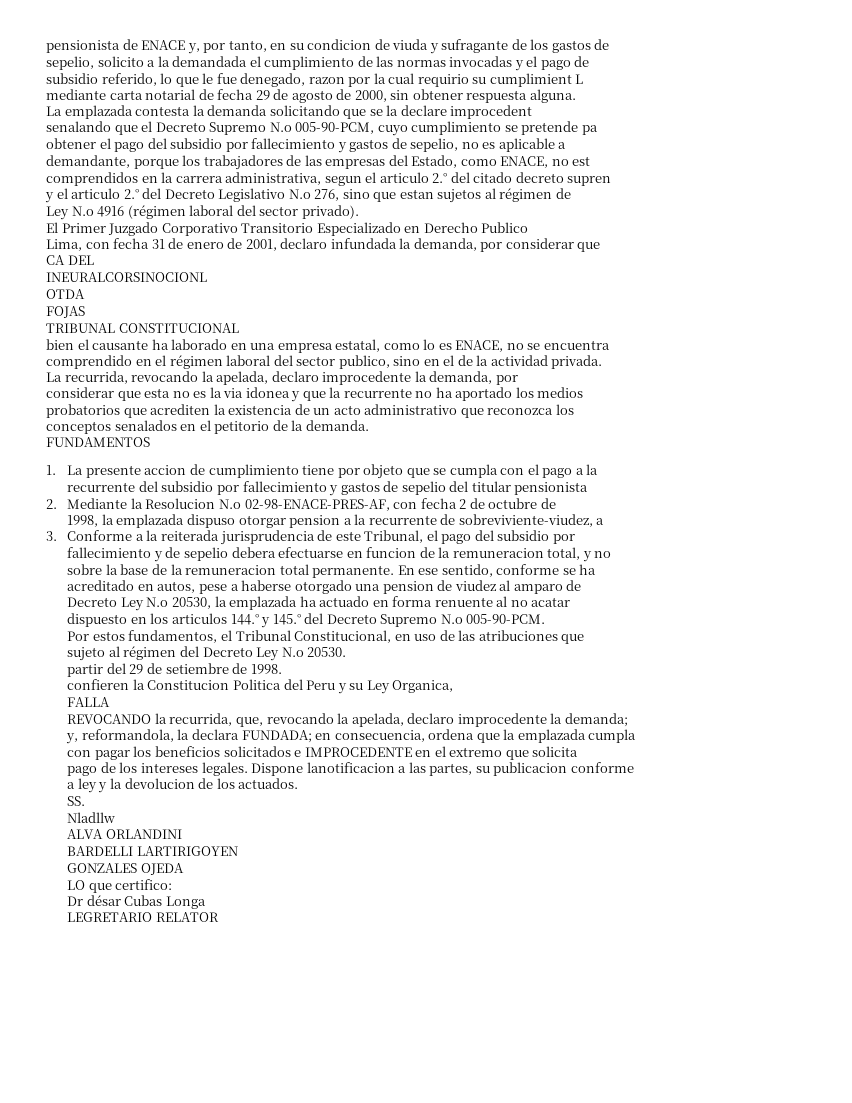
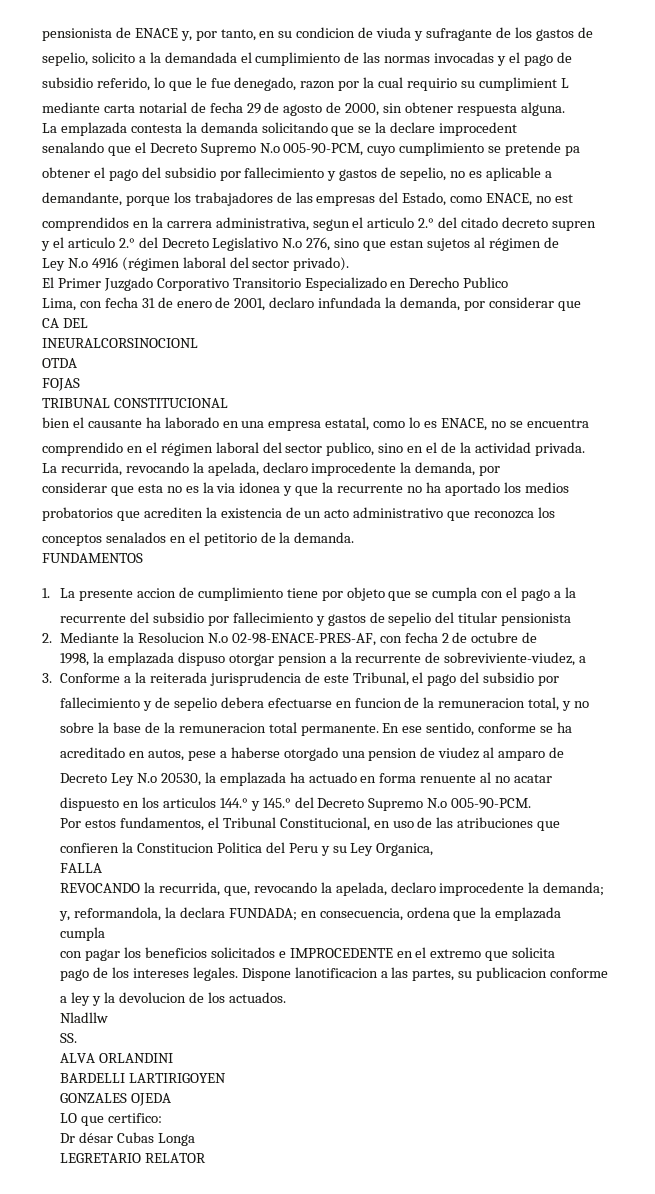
- sujeto al régimen del Decreto Ley N.o 20530.
- partir del 29 de setiembre de 1998.
+ Nladllw
- Nladllw

